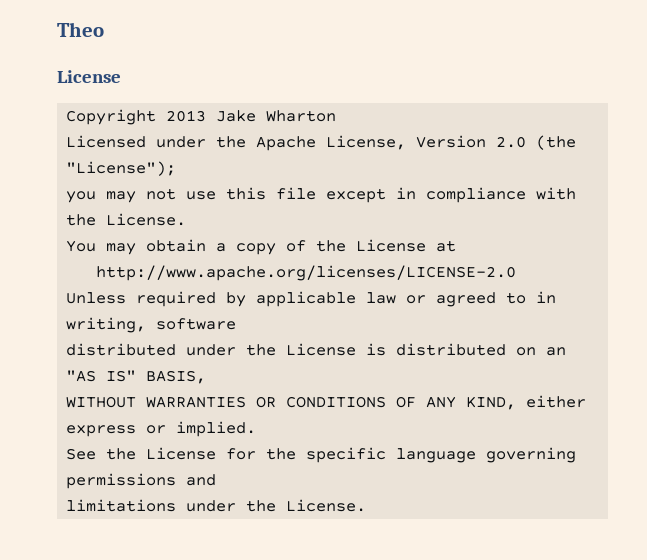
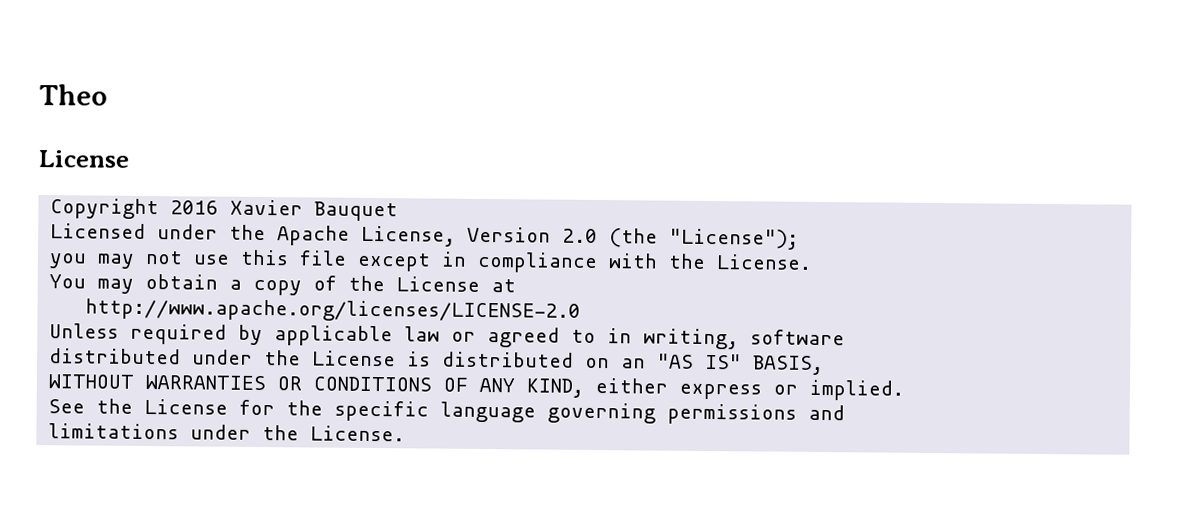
- Copyright 2013 Jake Wharton
+ Copyright 2016 Xavier Bauquet

